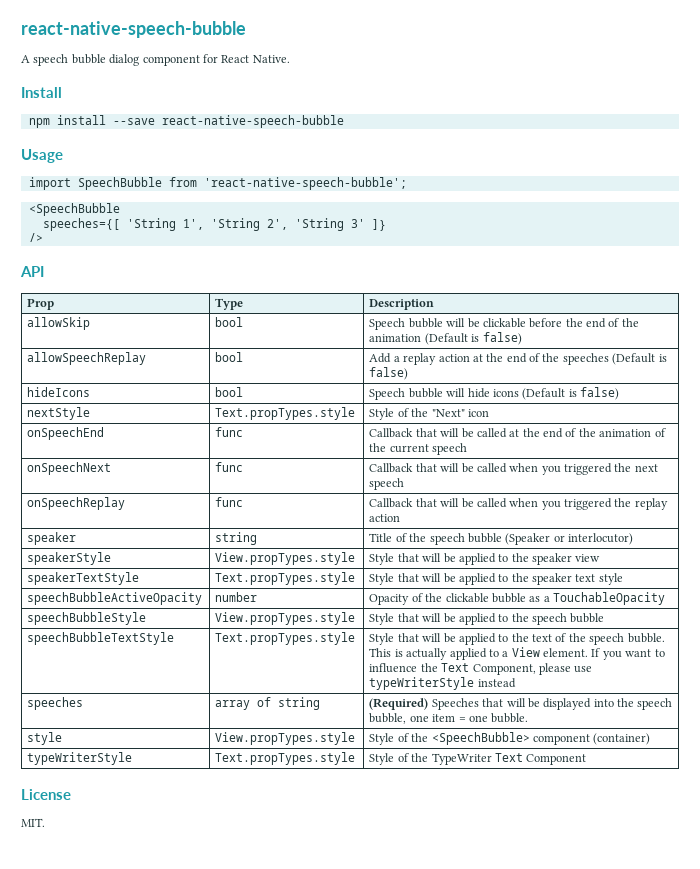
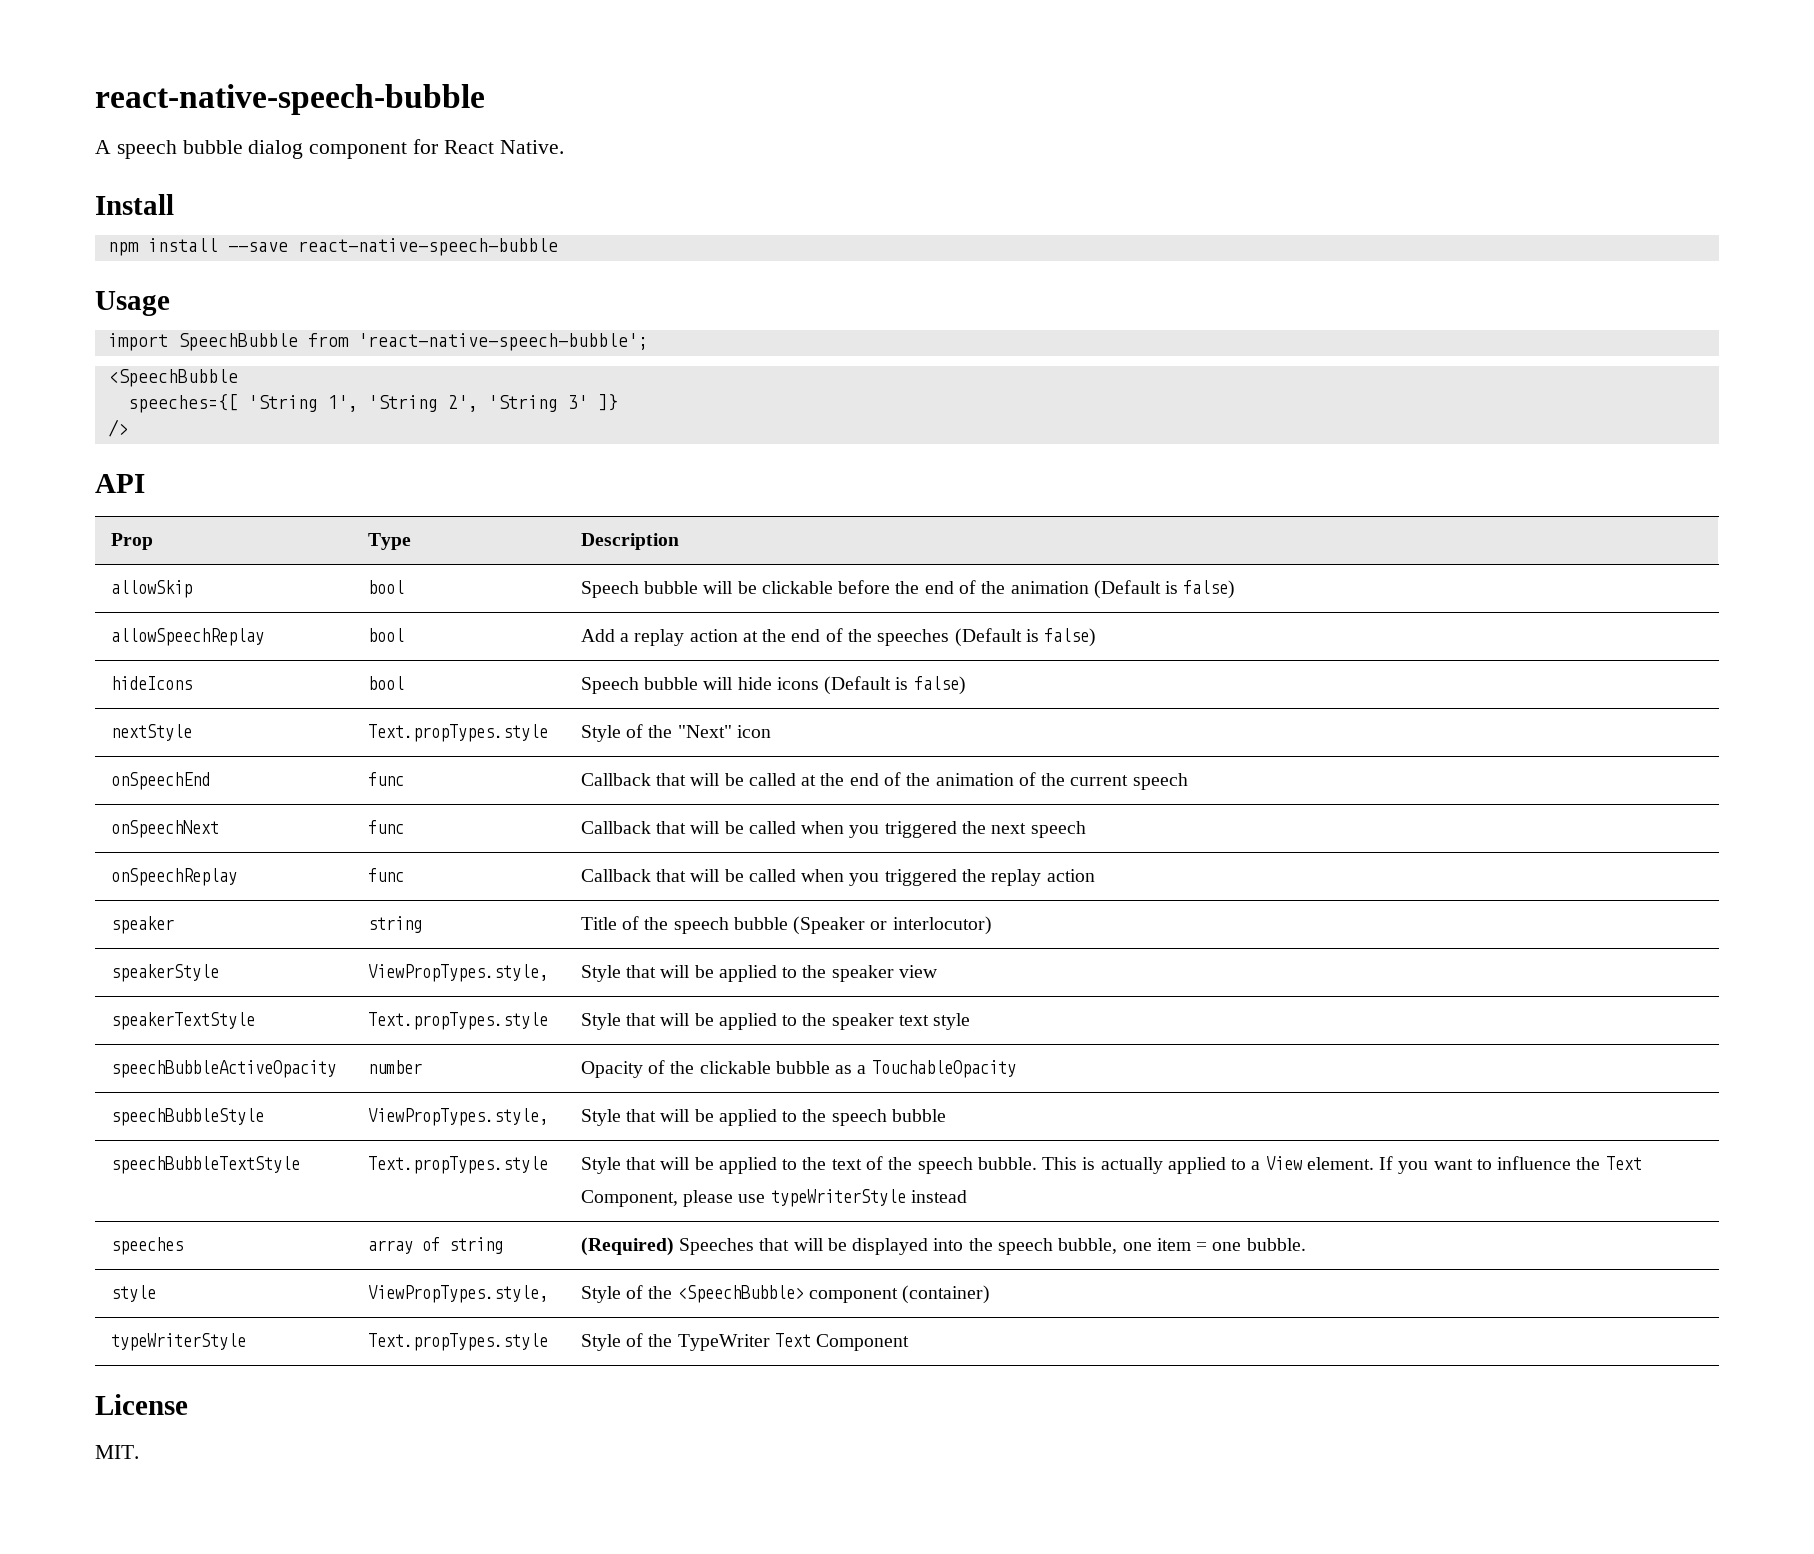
- speakerStyle | View.propTypes.style | Style that will be applied to the speaker view
+ speakerStyle | ViewPropTypes.style, | Style that will be applied to the speaker view
- speechBubbleStyle | View.propTypes.style | Style that will be applied to the speech bubble
+ speechBubbleStyle | ViewPropTypes.style, | Style that will be applied to the speech bubble
- style | View.propTypes.style | Style of the <SpeechBubble> component (container)
+ style | ViewPropTypes.style, | Style of the <SpeechBubble> component (container)

